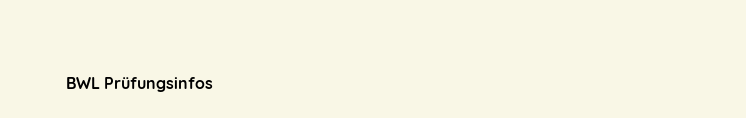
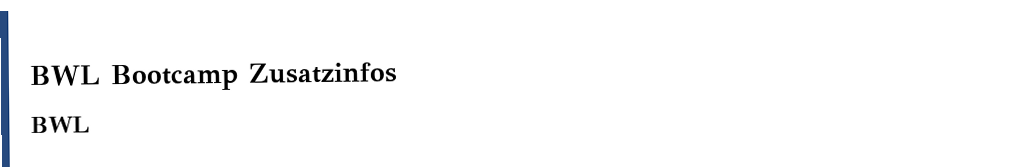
- BWL Prüfungsinfos
+ BWL Bootcamp Zusatzinfos
+ BWL

